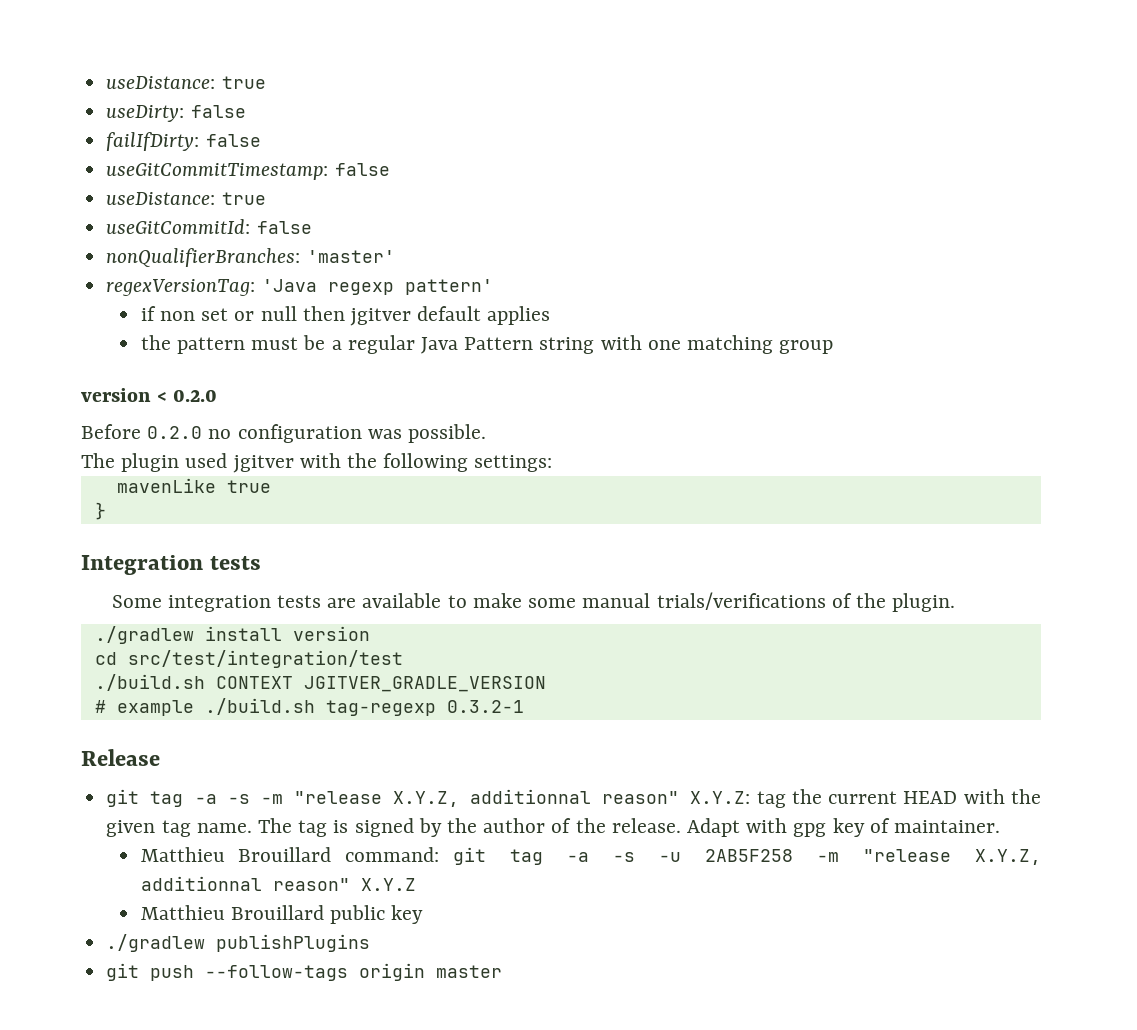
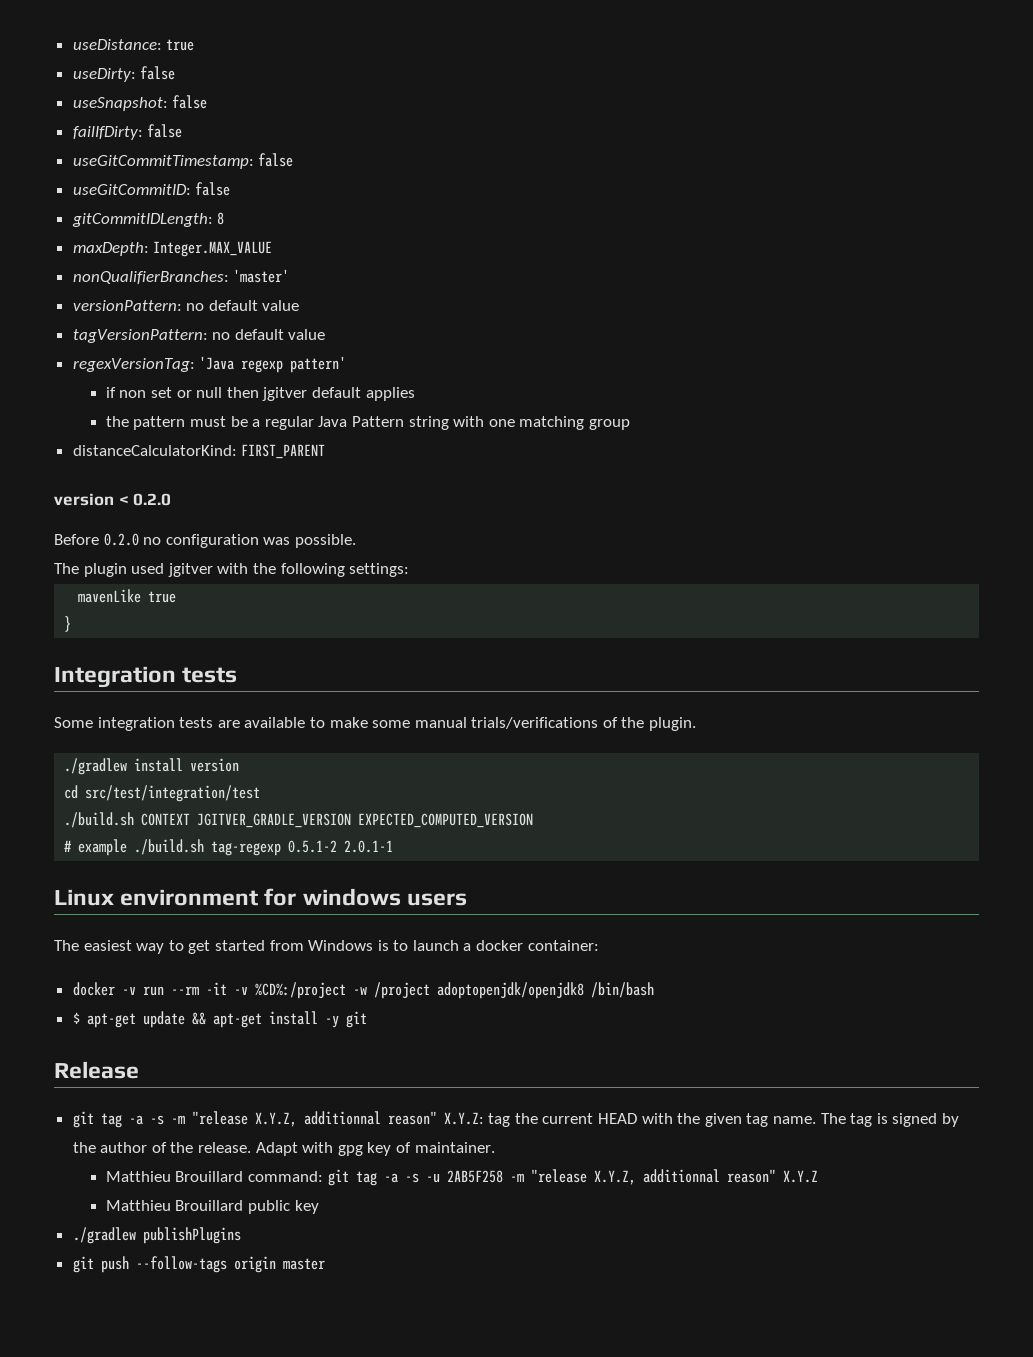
+ useSnapshot: false
  useGitCommitTimestamp: false
- useDistance: true
- useGitCommitId: false
+ useGitCommitID: false
+ gitCommitIDLength: 8
+ maxDepth: Integer.MAX_VALUE
  nonQualifierBranches: 'master'
+ versionPattern: no default value
+ tagVersionPattern: no default value
+ distanceCalculatorKind: FIRST_PARENT
- ./build.sh CONTEXT JGITVER_GRADLE_VERSION
+ ./build.sh CONTEXT JGITVER_GRADLE_VERSION EXPECTED_COMPUTED_VERSION
- # example ./build.sh tag-regexp 0.3.2-1
+ # example ./build.sh tag-regexp 0.5.1-2 2.0.1-1
+ Linux environment for windows users
+ The easiest way to get started from Windows is to launch a docker container:
+ docker -v run --rm -it -v %CD%:/project -w /project adoptopenjdk/openjdk8 /bin/bash
+ $ apt-get update && apt-get install -y git

